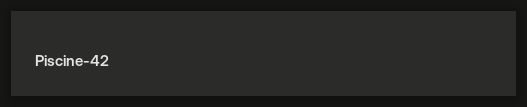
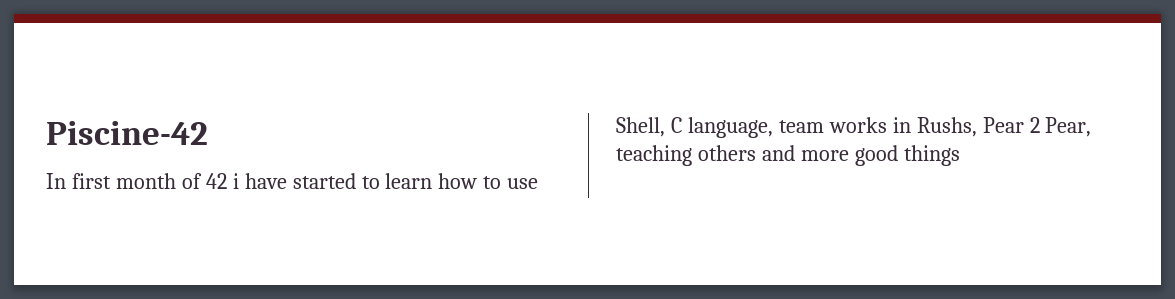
+ In first month of 42 i have started to learn how to use Shell, C language, team works in Rushs, Pear 2 Pear, teaching others and more good things

